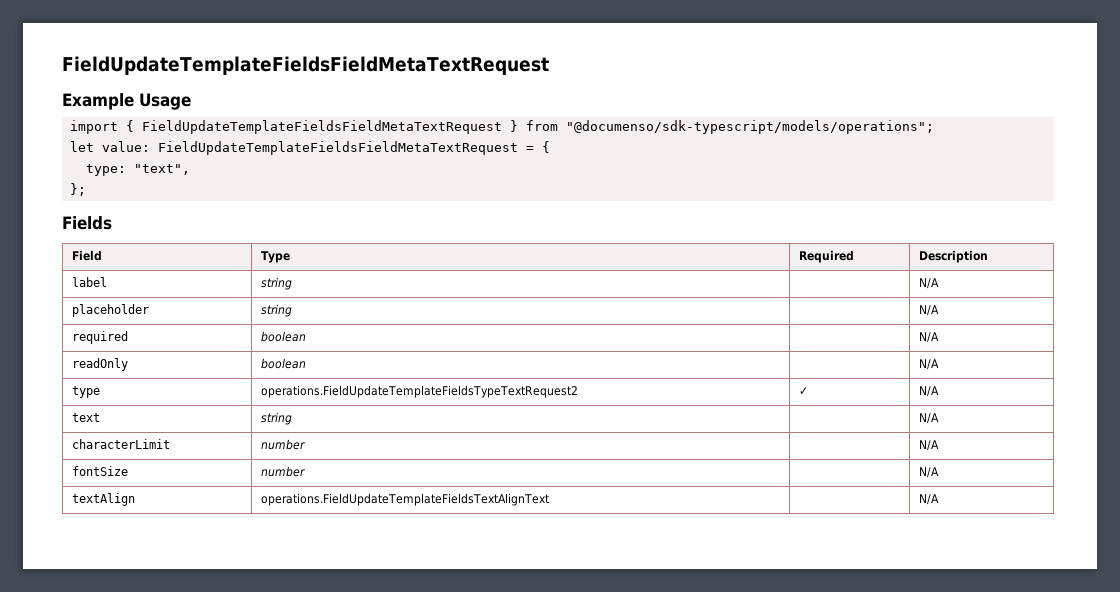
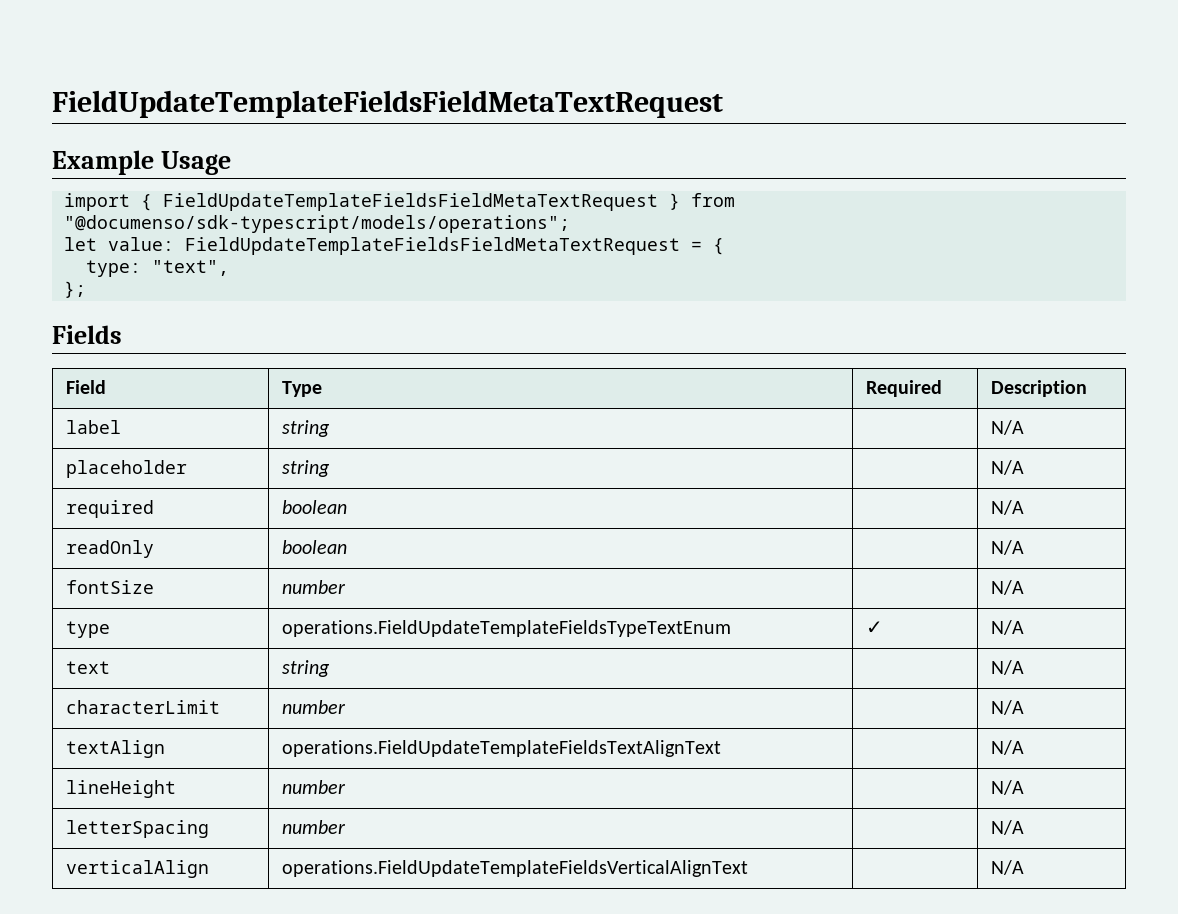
+ fontSize | number | | N/A
- type | operations.FieldUpdateTemplateFieldsTypeTextRequest2 | ✓ | N/A
+ type | operations.FieldUpdateTemplateFieldsTypeTextEnum | ✓ | N/A
- fontSize | number | | N/A
  textAlign | operations.FieldUpdateTemplateFieldsTextAlignText | | N/A
+ lineHeight | number | | N/A
+ letterSpacing | number | | N/A
+ verticalAlign | operations.FieldUpdateTemplateFieldsVerticalAlignText | | N/A

